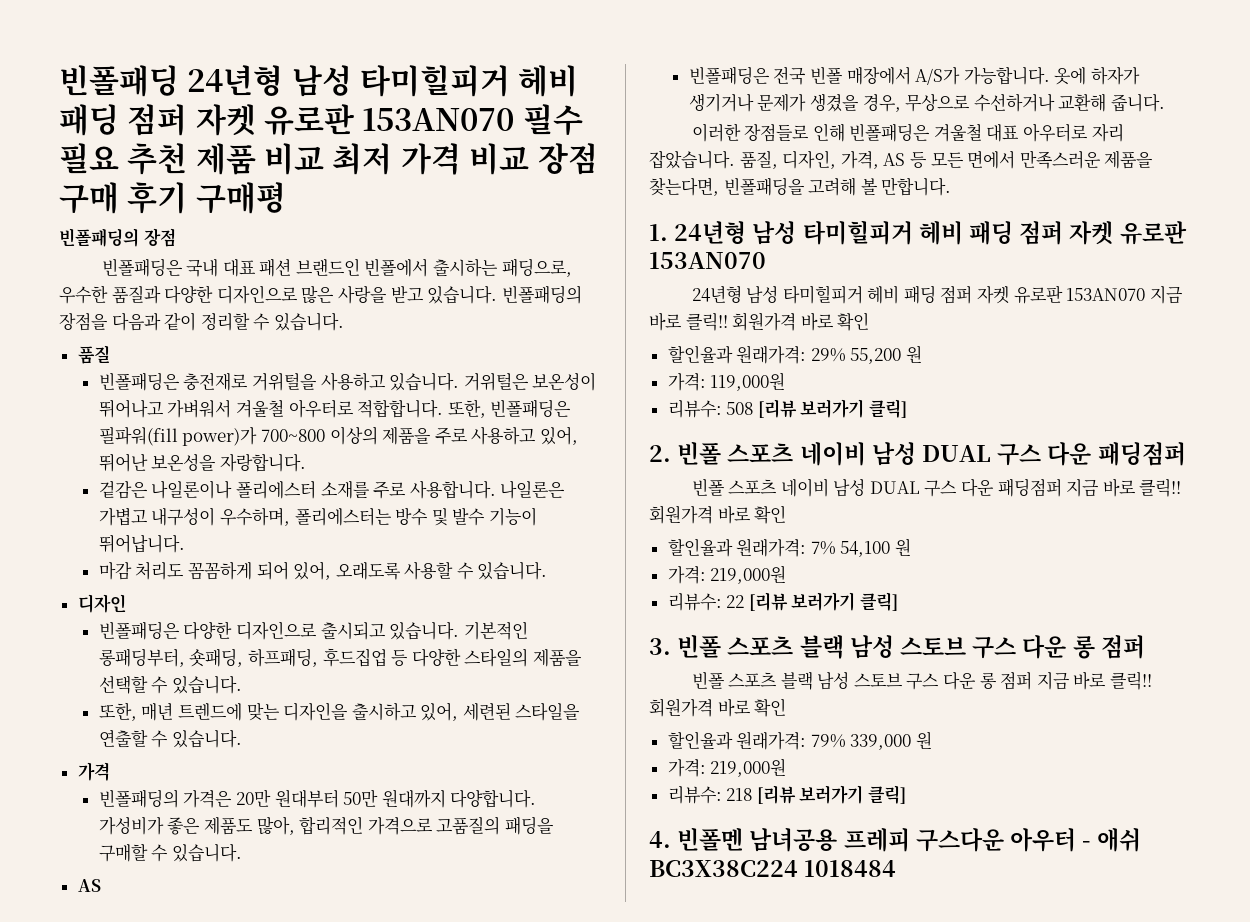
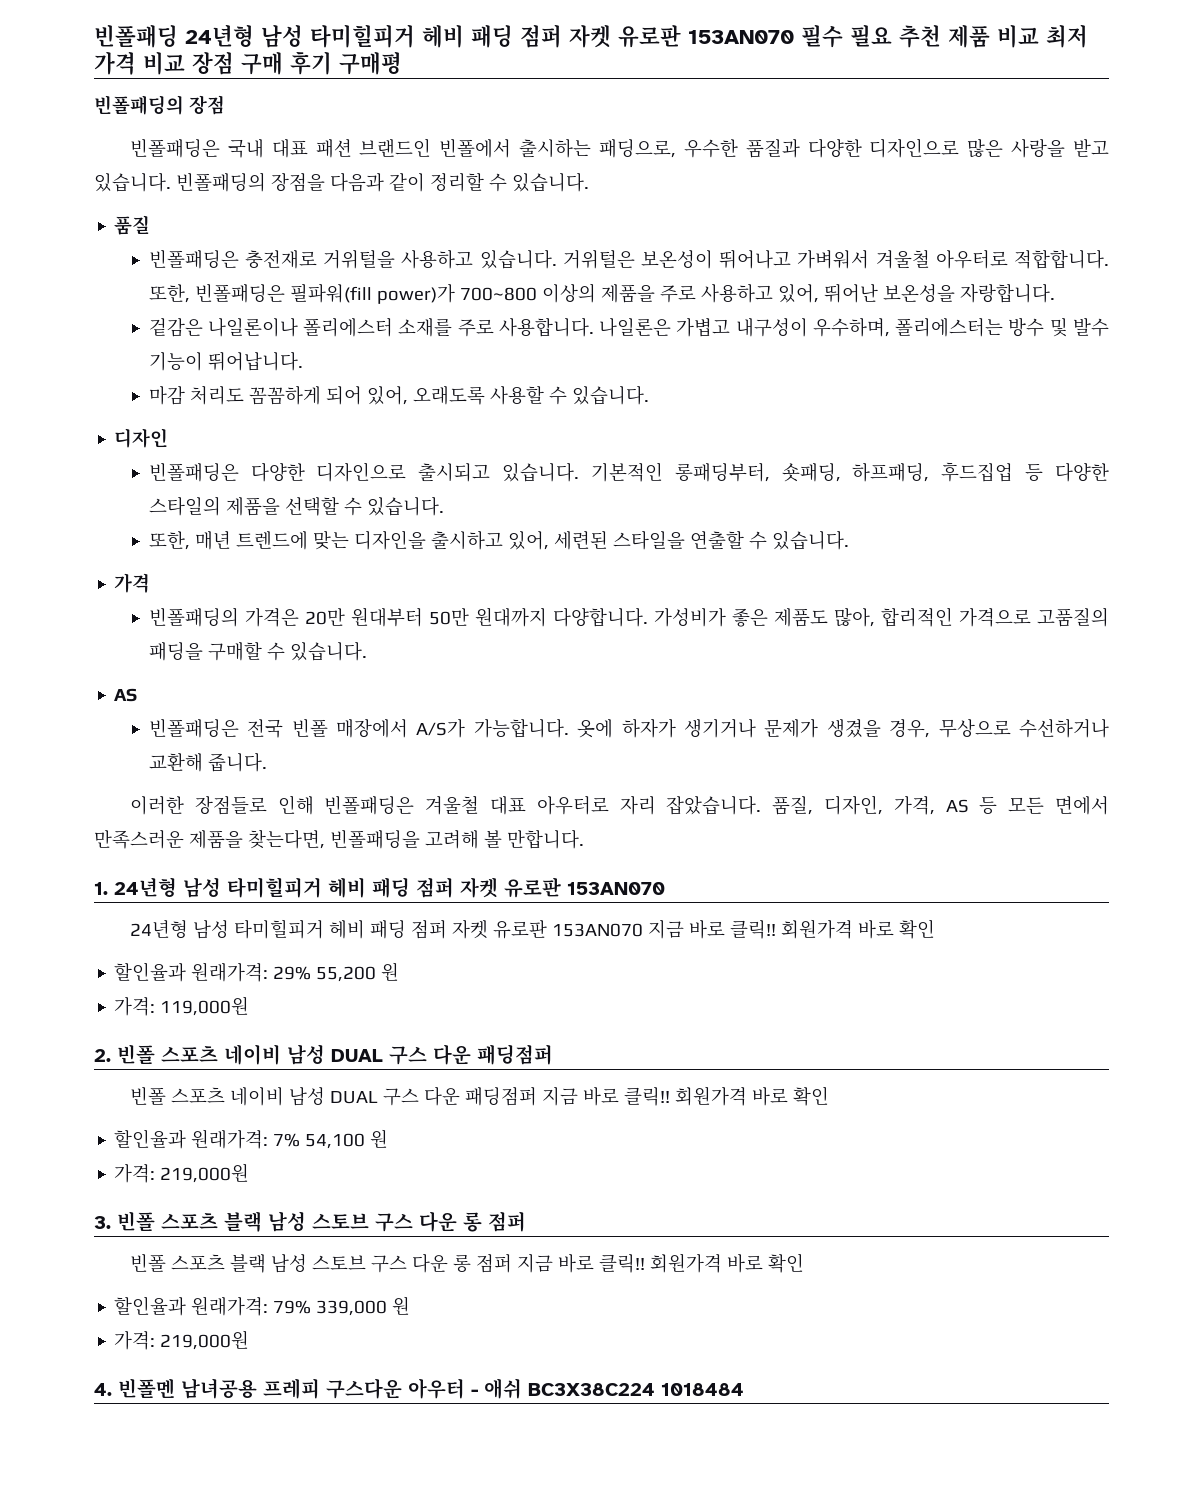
- 리뷰수: 508 [리뷰 보러가기 클릭]
- 리뷰수: 22 [리뷰 보러가기 클릭]
- 리뷰수: 218 [리뷰 보러가기 클릭]

